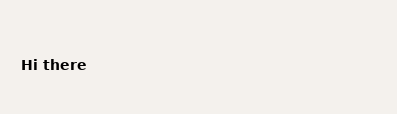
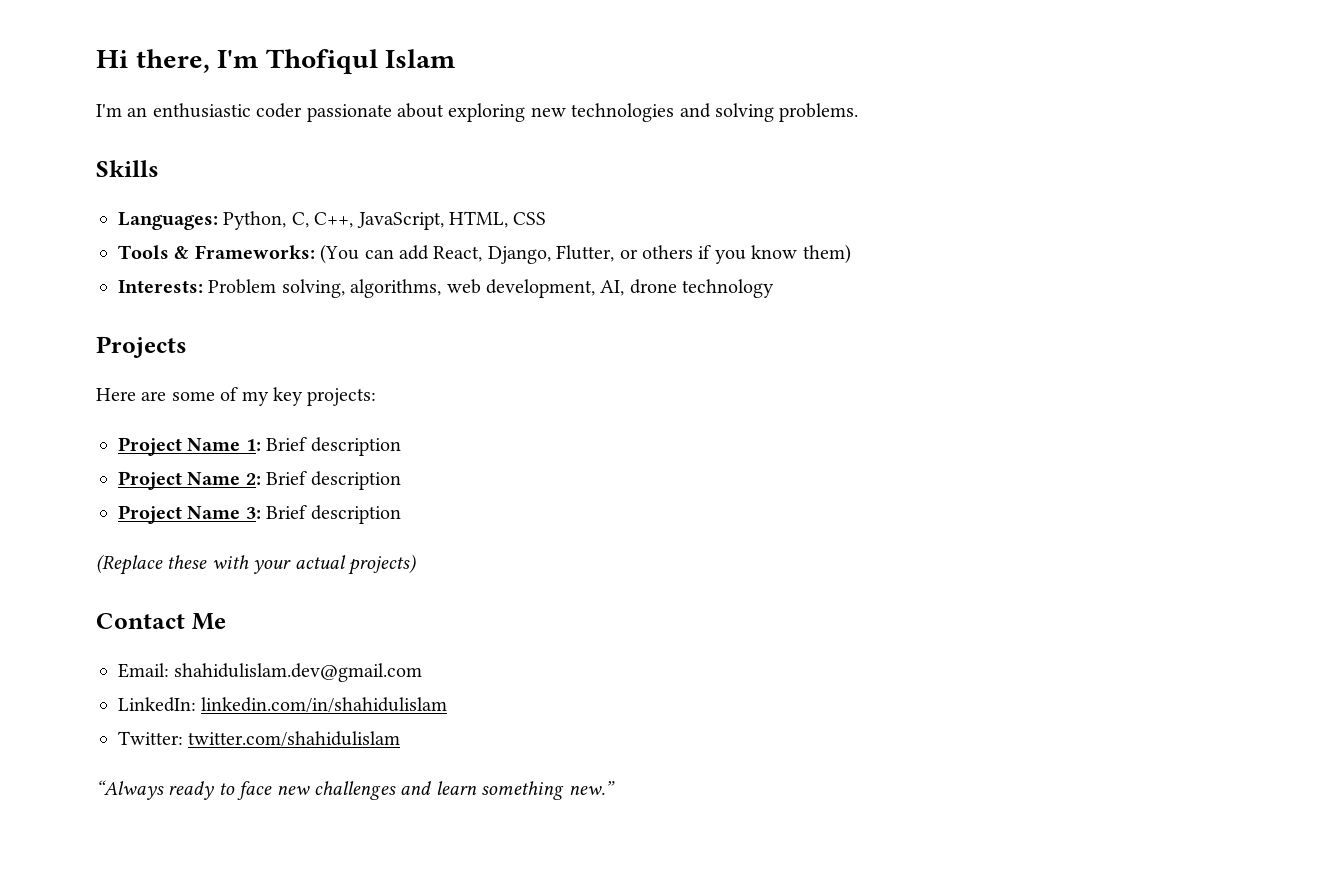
- Hi there
+ Hi there, I'm Thofiqul Islam
+ I'm an enthusiastic coder passionate about exploring new technologies and solving problems.
+ Skills
+ Languages: Python, C, C++, JavaScript, HTML, CSS
+ Tools & Frameworks: (You can add React, Django, Flutter, or others if you know them)
+ Interests: Problem solving, algorithms, web development, AI, drone technology
+ Projects
+ Here are some of my key projects:
+ Project Name 1: Brief description
+ Project Name 2: Brief description
+ Project Name 3: Brief description
+ (Replace these with your actual projects)
+ Contact Me
+ Email: shahidulislam.dev@gmail.com
+ LinkedIn: linkedin.com/in/shahidulislam
+ Twitter: twitter.com/shahidulislam
+ “Always ready to face new challenges and learn something new.”

